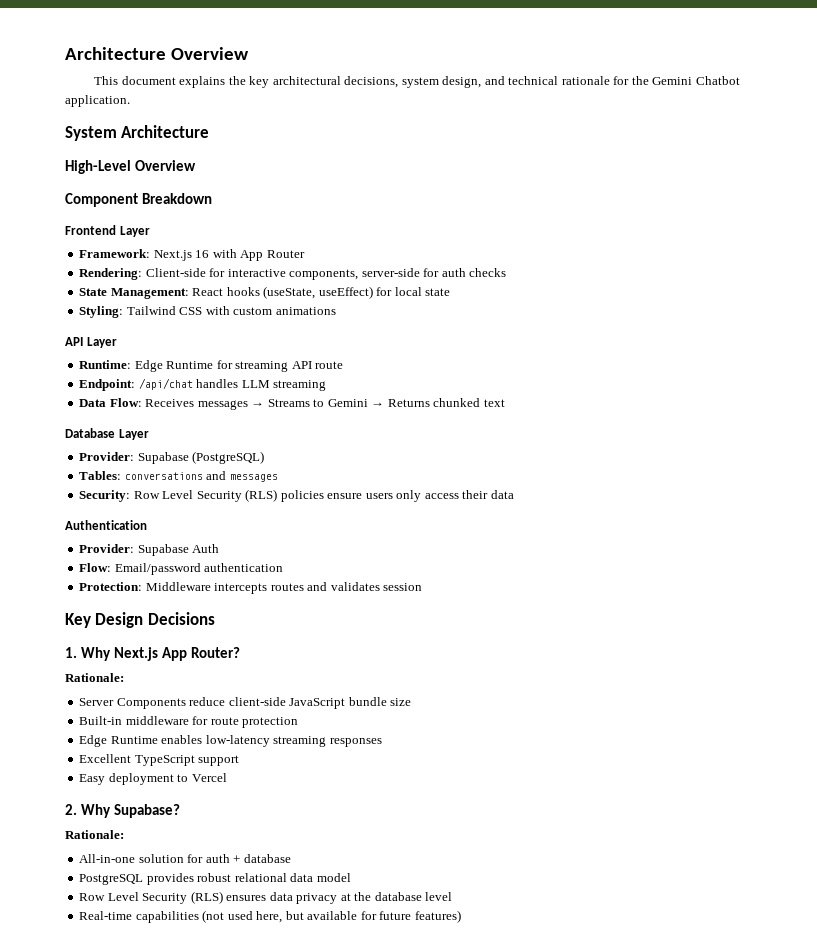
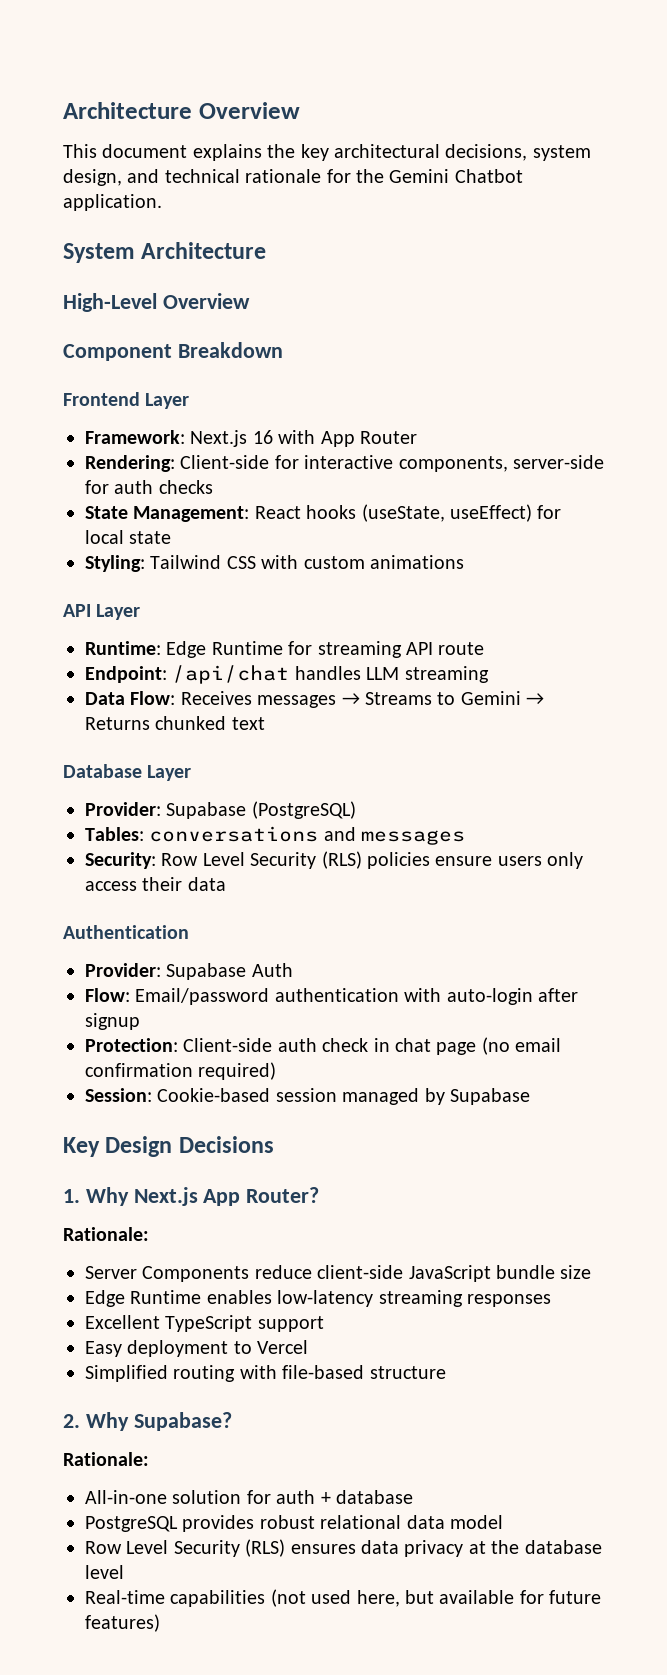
- Flow: Email/password authentication
- Protection: Middleware intercepts routes and validates session
+ Flow: Email/password authentication with auto-login after signup
+ Protection: Client-side auth check in chat page (no email confirmation required)
+ Session: Cookie-based session managed by Supabase
- Built-in middleware for route protection
+ Simplified routing with file-based structure

